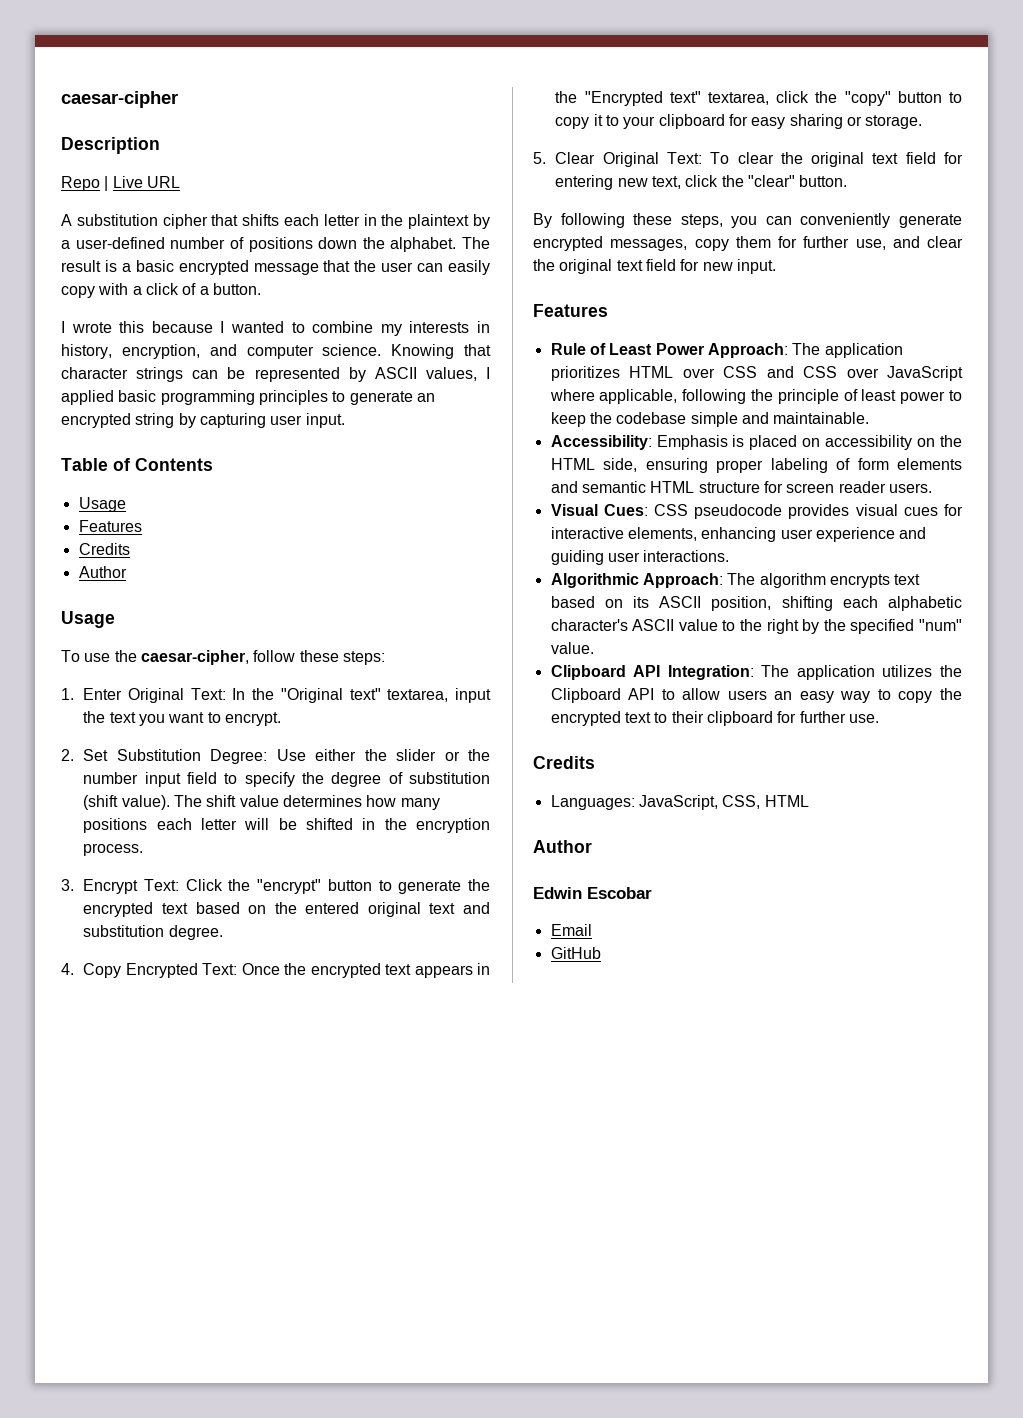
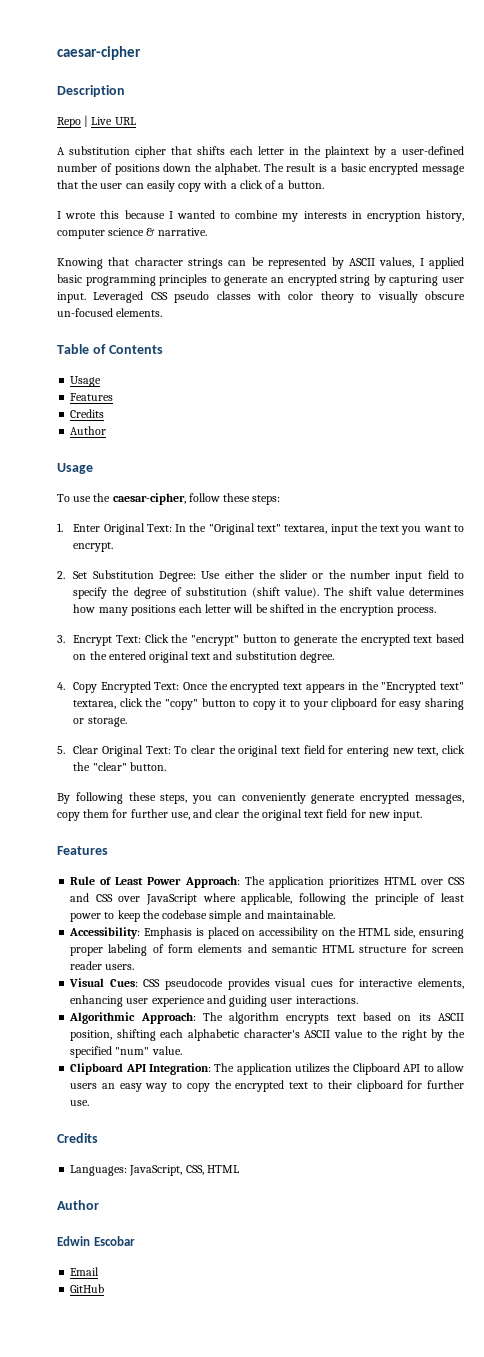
- I wrote this because I wanted to combine my interests in history, encryption, and computer science. Knowing that character strings can be represented by ASCII values, I applied basic programming principles to generate an encrypted string by capturing user input.
+ I wrote this because I wanted to combine my interests in encryption history, computer science & narrative.
+ Knowing that character strings can be represented by ASCII values, I applied basic programming principles to generate an encrypted string by capturing user input. Leveraged CSS pseudo classes with color theory to visually obscure un-focused elements.

